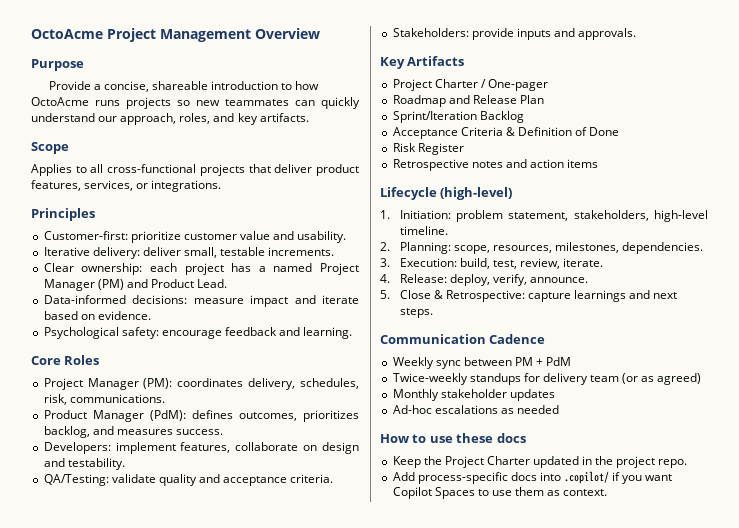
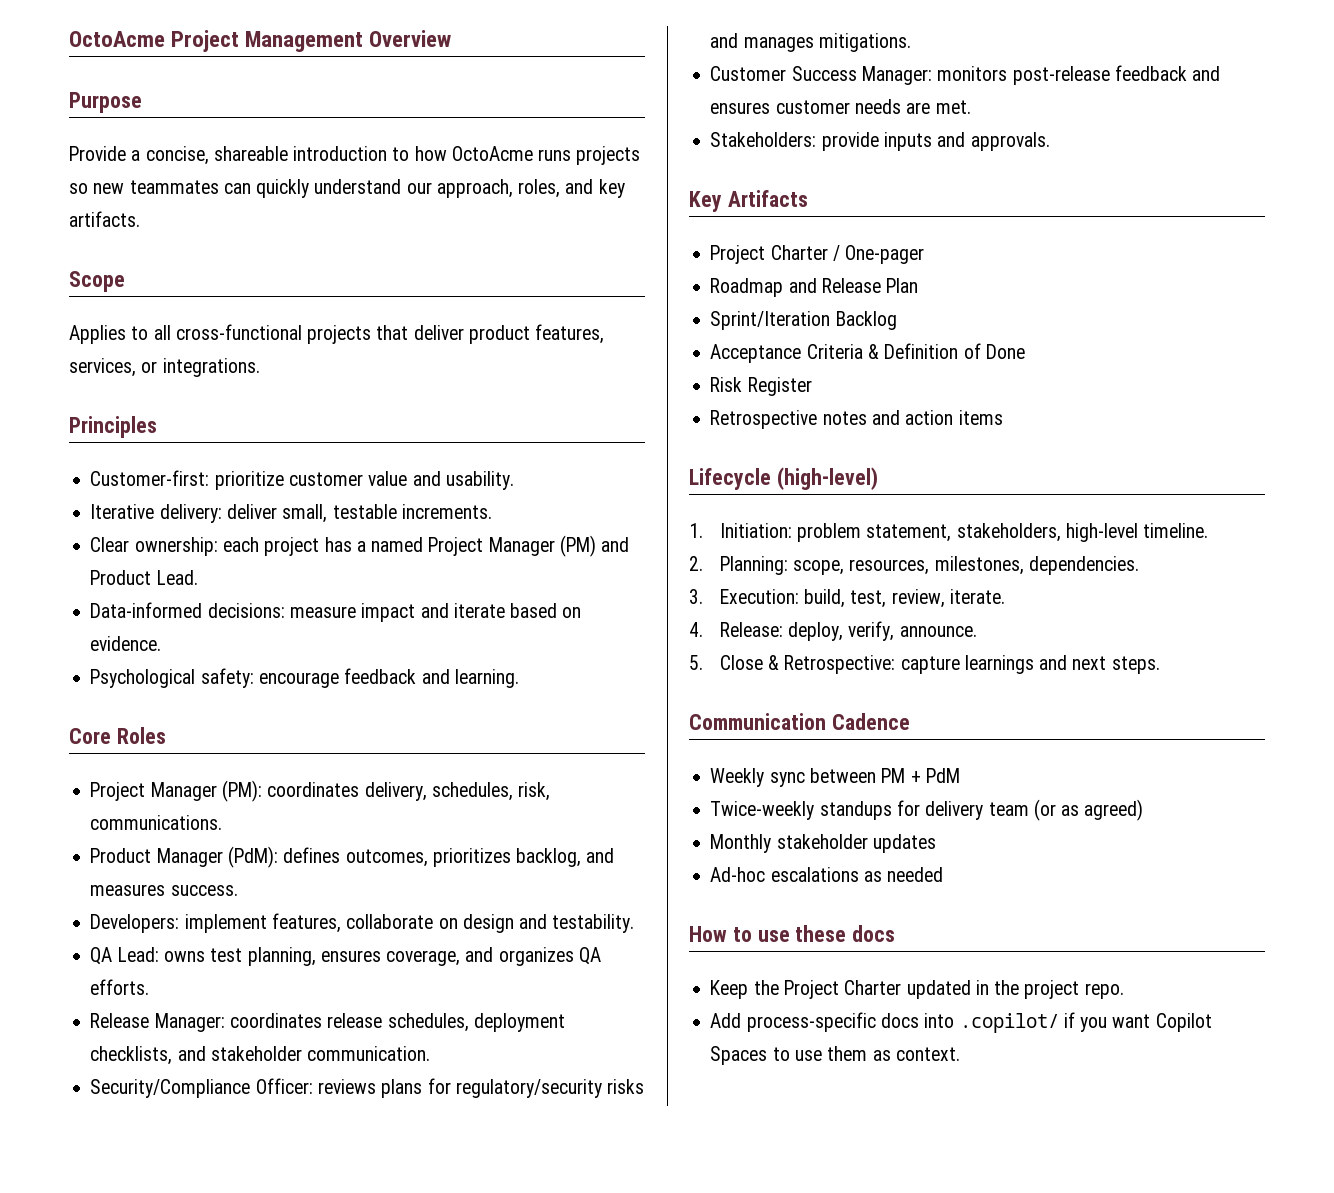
- QA/Testing: validate quality and acceptance criteria.
+ QA Lead: owns test planning, ensures coverage, and organizes QA efforts.
+ Release Manager: coordinates release schedules, deployment checklists, and stakeholder communication.
+ Security/Compliance Officer: reviews plans for regulatory/security risks and manages mitigations.
+ Customer Success Manager: monitors post-release feedback and ensures customer needs are met.

